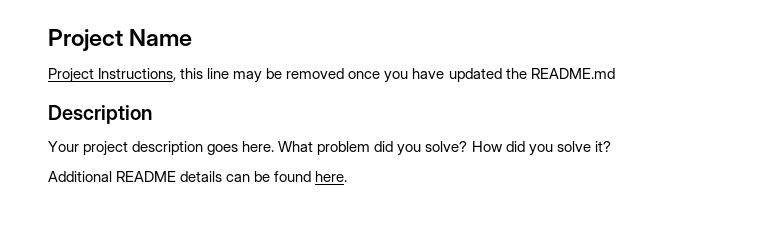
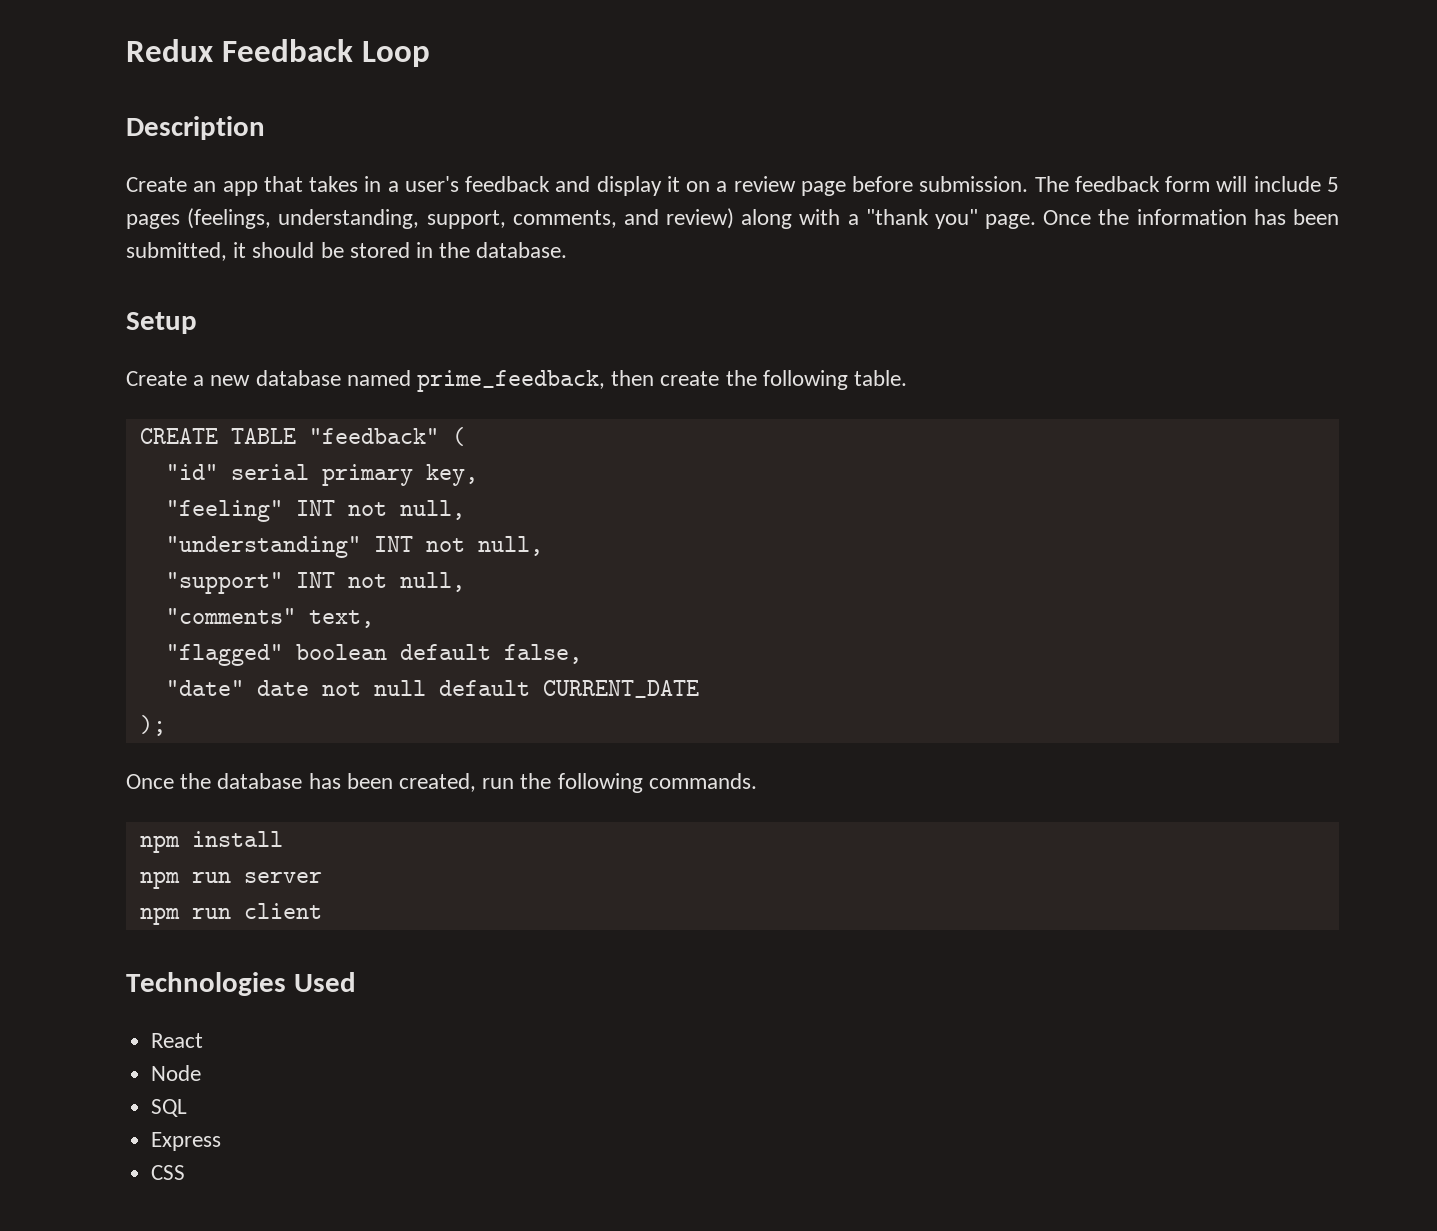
- Project Name
- Project Instructions, this line may be removed once you have updated the README.md
+ Redux Feedback Loop
  Description
- Your project description goes here. What problem did you solve? How did you solve it?
- Additional README details can be found here.
+ Create an app that takes in a user's feedback and display it on a review page before submission. The feedback form will include 5 pages (feelings, understanding, support, comments, and review) along with a "thank you" page. Once the information has been submitted, it should be stored in the database.
+ Setup
+ Create a new database named prime_feedback, then create the following table.
+ CREATE TABLE "feedback" (
+ "id" serial primary key,
+ "feeling" INT not null,
+ "understanding" INT not null,
+ "support" INT not null,
+ "comments" text,
+ "flagged" boolean default false,
+ "date" date not null default CURRENT_DATE
+ );
+ Once the database has been created, run the following commands.
+ npm install
+ npm run server
+ npm run client
+ Technologies Used
+ React
+ Node
+ SQL
+ Express
+ CSS

